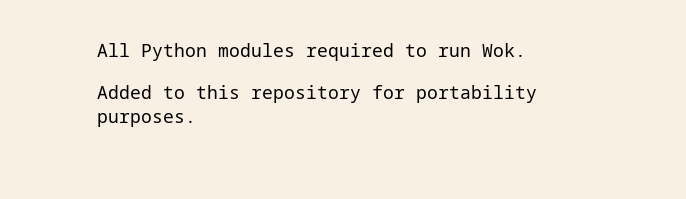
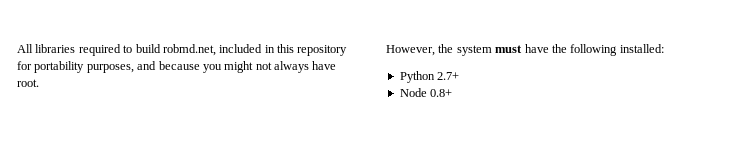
- All Python modules required to run Wok.
- Added to this repository for portability purposes.
+ All libraries required to build robmd.net, included in this repository for portability purposes, and because you might not always have root.
+ However, the system must have the following installed:
+ Python 2.7+
+ Node 0.8+

